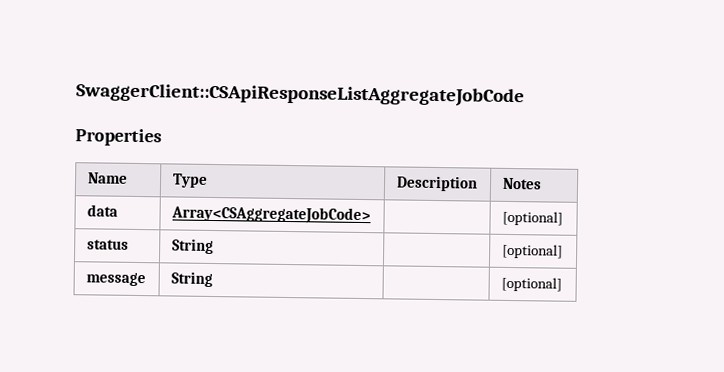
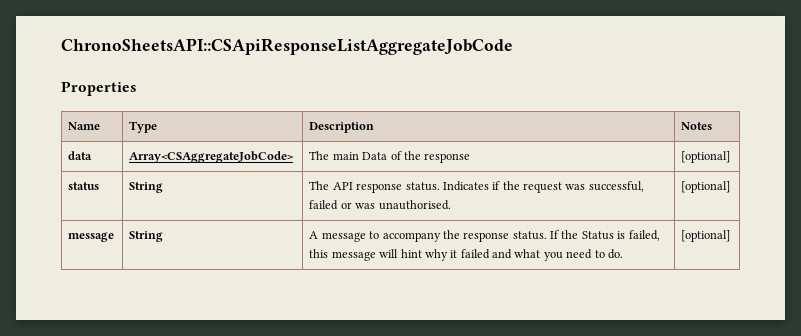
- SwaggerClient::CSApiResponseListAggregateJobCode
+ ChronoSheetsAPI::CSApiResponseListAggregateJobCode
- data | Array<CSAggregateJobCode> | | [optional]
- status | String | | [optional]
- message | String | | [optional]
+ data | Array<CSAggregateJobCode> | The main Data of the response | [optional]
+ status | String | The API response status. Indicates if the request was successful, failed or was unauthorised. | [optional]
+ message | String | A message to accompany the response status. If the Status is failed, this message will hint why it failed and what you need to do. | [optional]

